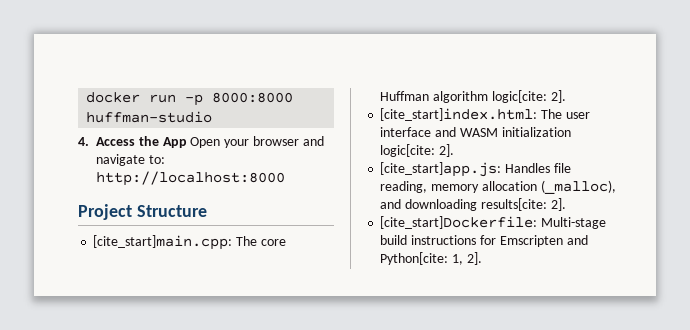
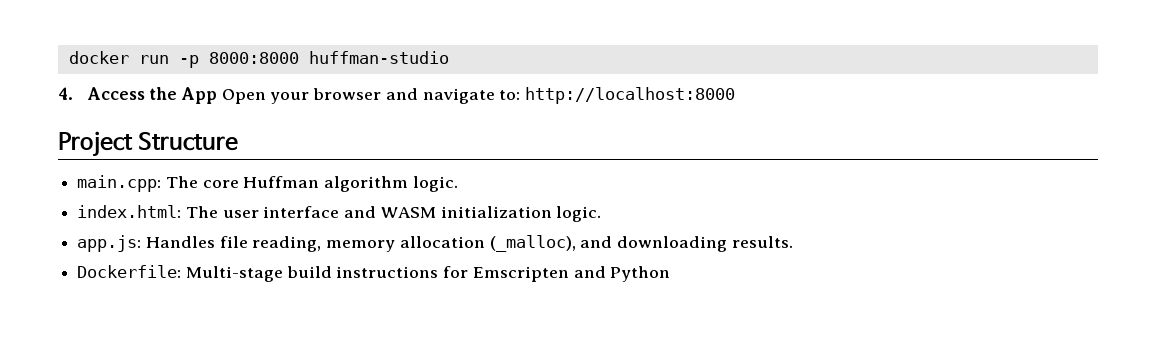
- [cite_start]main.cpp: The core Huffman algorithm logic[cite: 2].
- [cite_start]index.html: The user interface and WASM initialization logic[cite: 2].
- [cite_start]app.js: Handles file reading, memory allocation (_malloc), and downloading results[cite: 2].
- [cite_start]Dockerfile: Multi-stage build instructions for Emscripten and Python[cite: 1, 2].
+ main.cpp: The core Huffman algorithm logic.
+ index.html: The user interface and WASM initialization logic.
+ app.js: Handles file reading, memory allocation (_malloc), and downloading results.
+ Dockerfile: Multi-stage build instructions for Emscripten and Python

